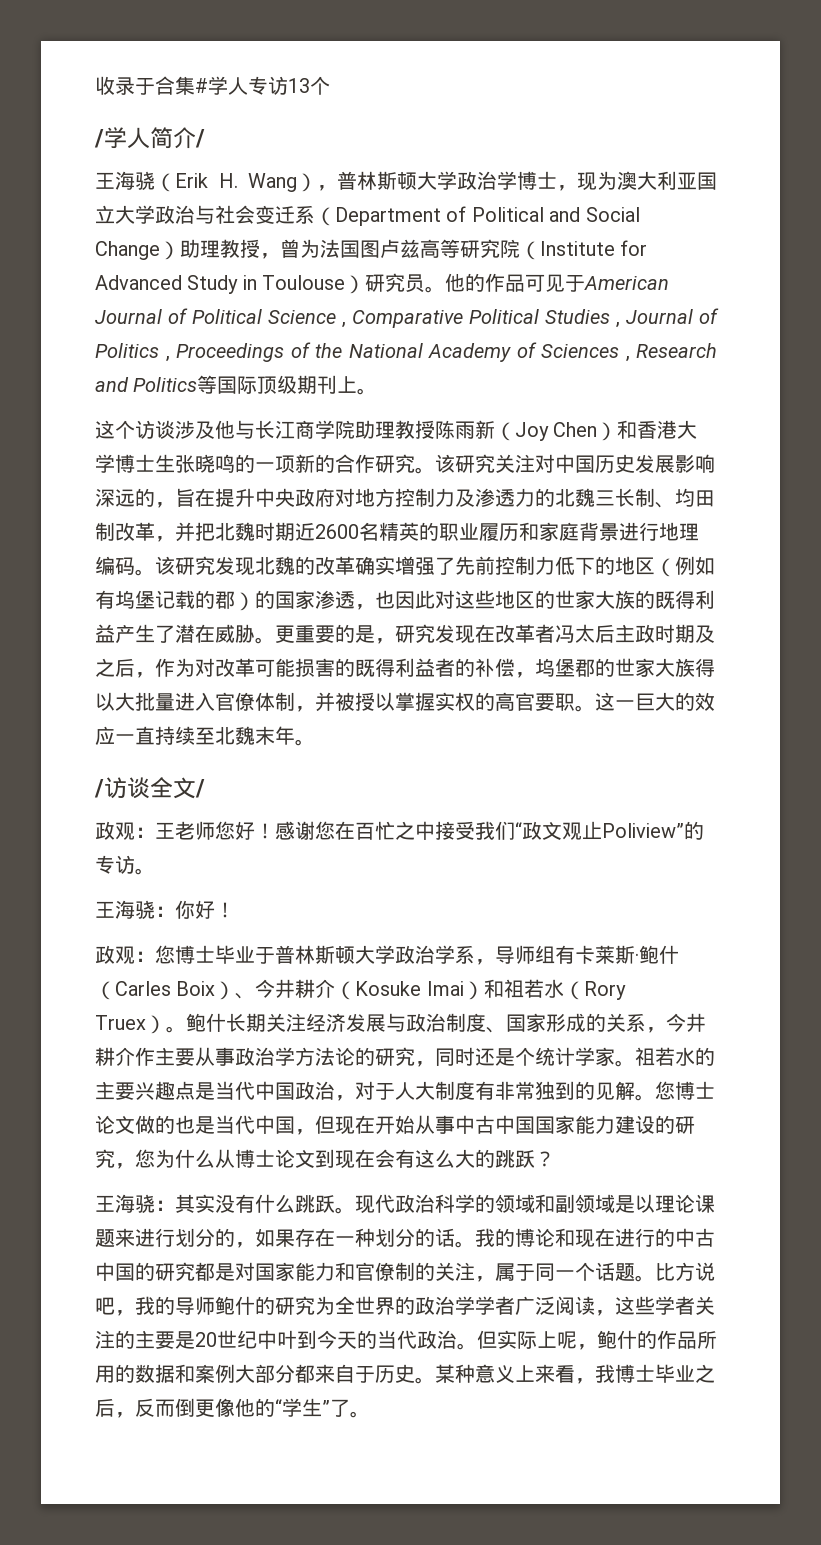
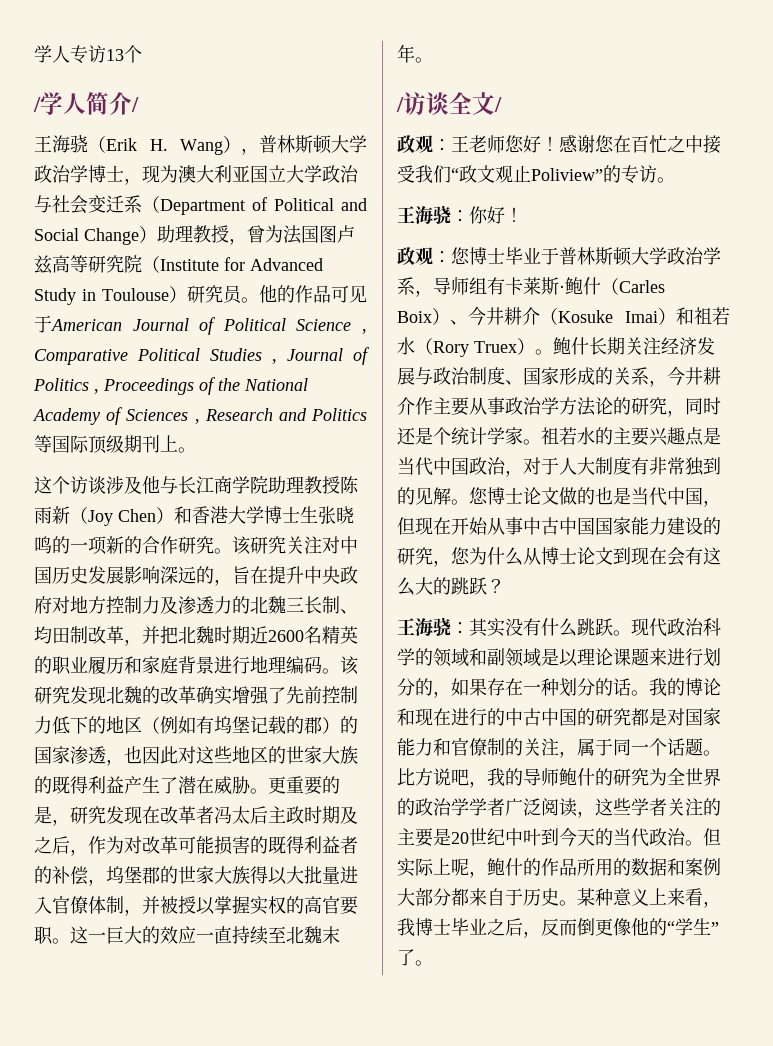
- 收录于合集#学人专访13个
+ 学人专访13个

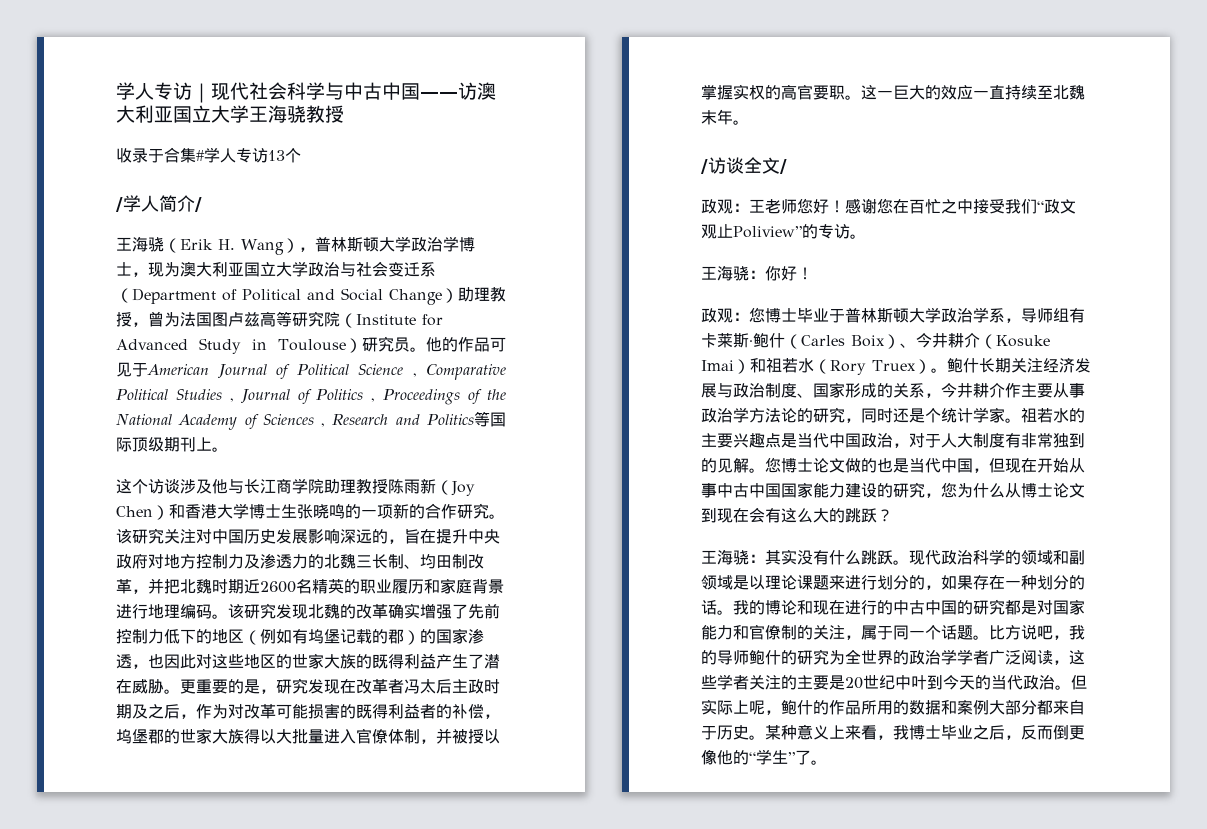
- 学人专访13个
+ 学人专访｜现代社会科学与中古中国——访澳大利亚国立大学王海骁教授
+ 收录于合集#学人专访13个

